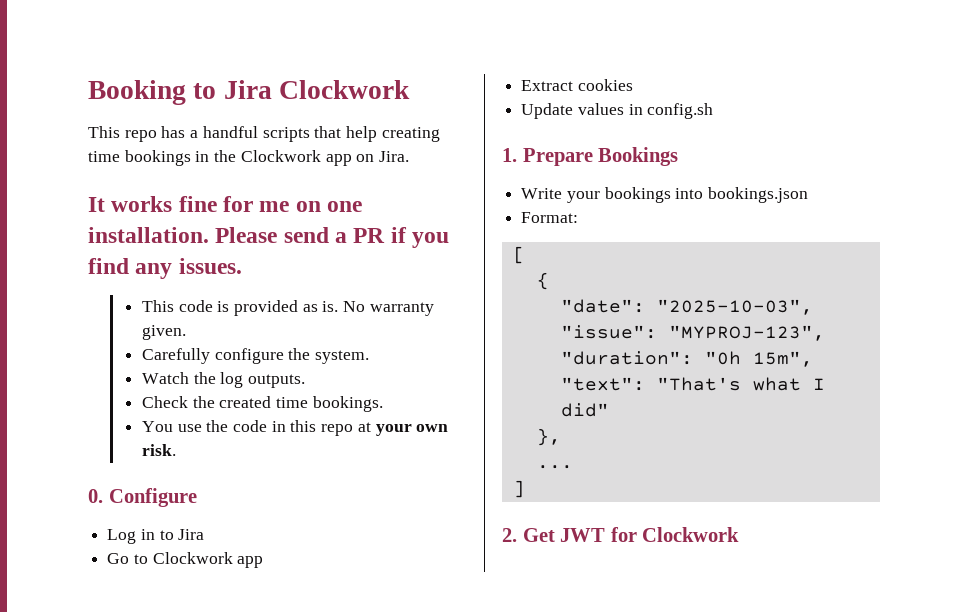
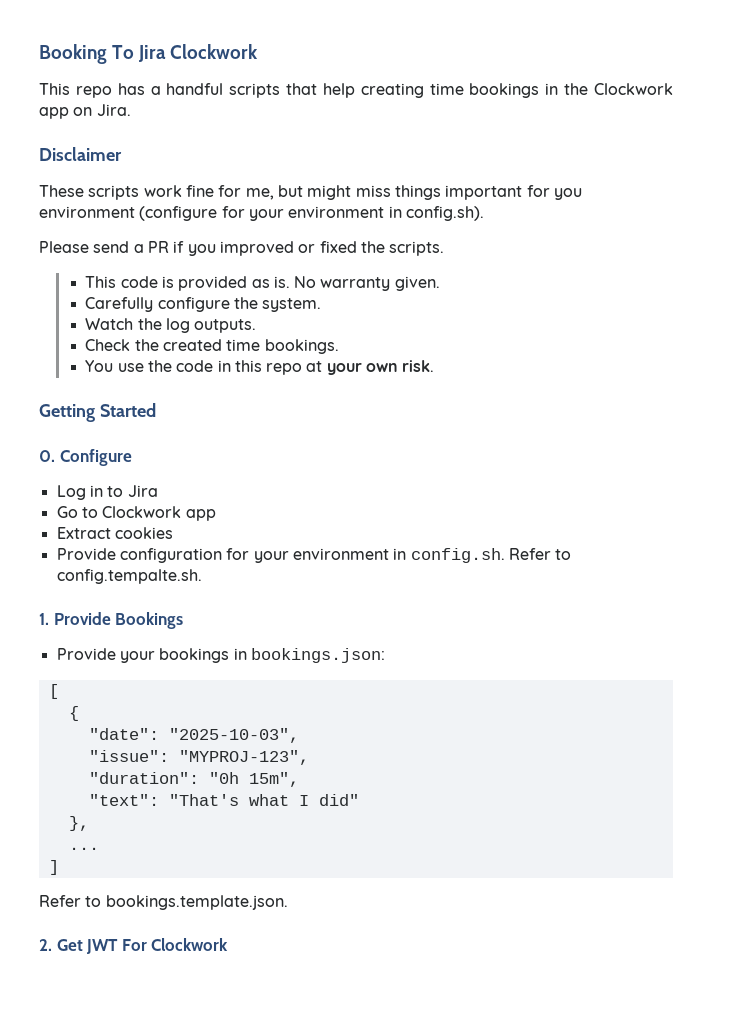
- Booking to Jira Clockwork
+ Booking To Jira Clockwork
- It works fine for me on one installation. Please send a PR if you find any issues.
+ Disclaimer
+ These scripts work fine for me, but might miss things important for you environment (configure for your environment in config.sh).
+ Please send a PR if you improved or fixed the scripts.
+ Getting Started
- Update values in config.sh
+ Provide configuration for your environment in config.sh. Refer to config.tempalte.sh.
- 1. Prepare Bookings
+ 1. Provide Bookings
- Write your bookings into bookings.json
- Format:
+ Provide your bookings in bookings.json:
+ Refer to bookings.template.json.
- 2. Get JWT for Clockwork
+ 2. Get JWT For Clockwork

